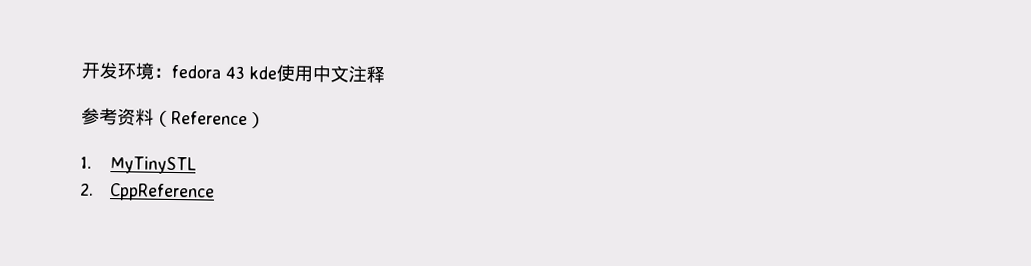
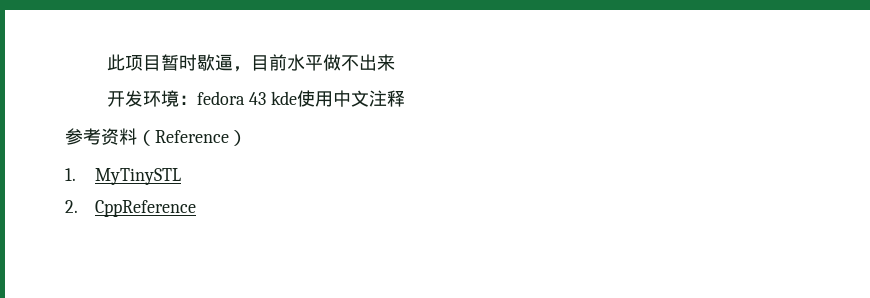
+ 此项目暂时歇逼，目前水平做不出来

